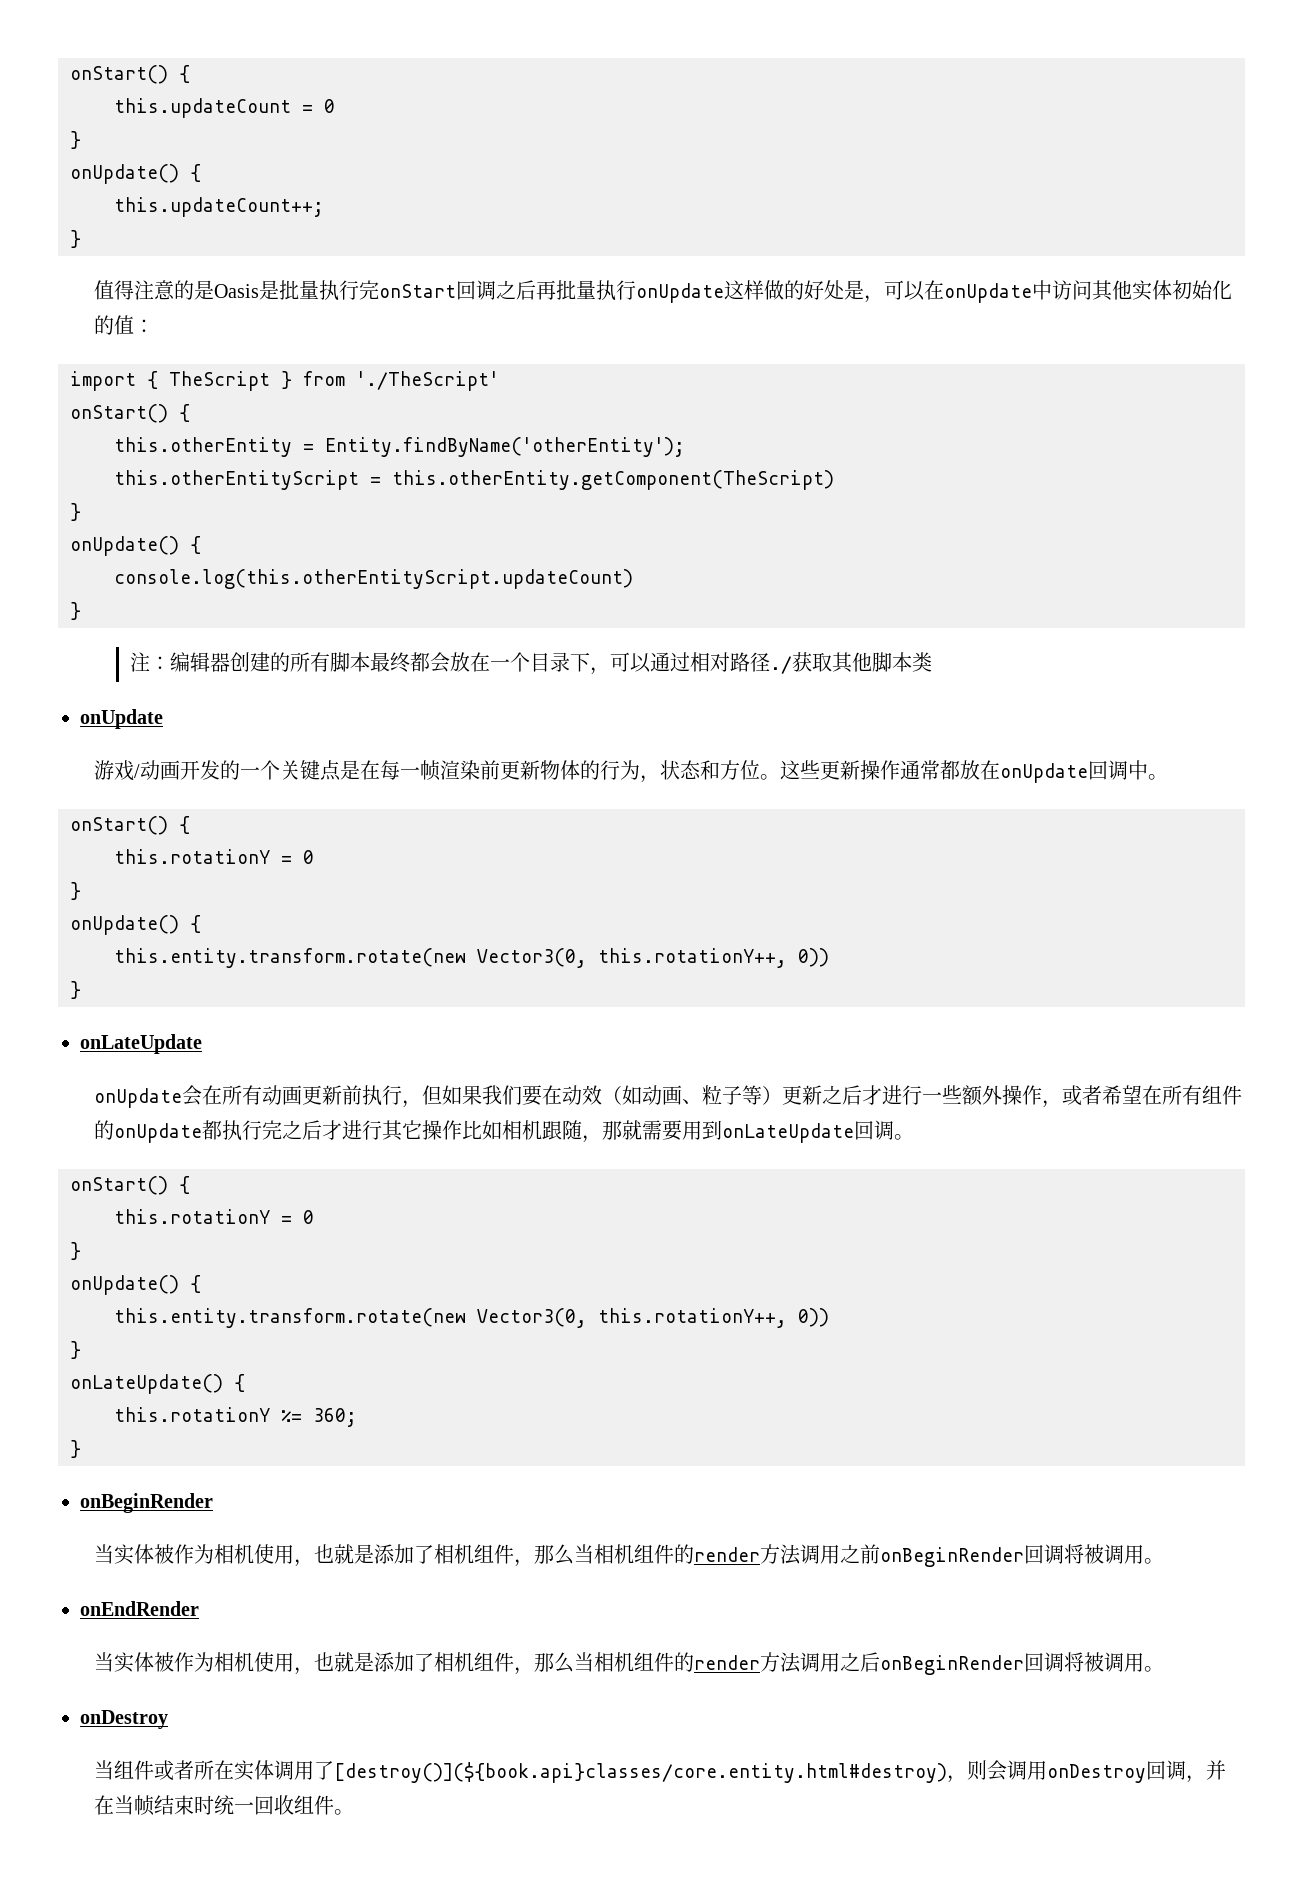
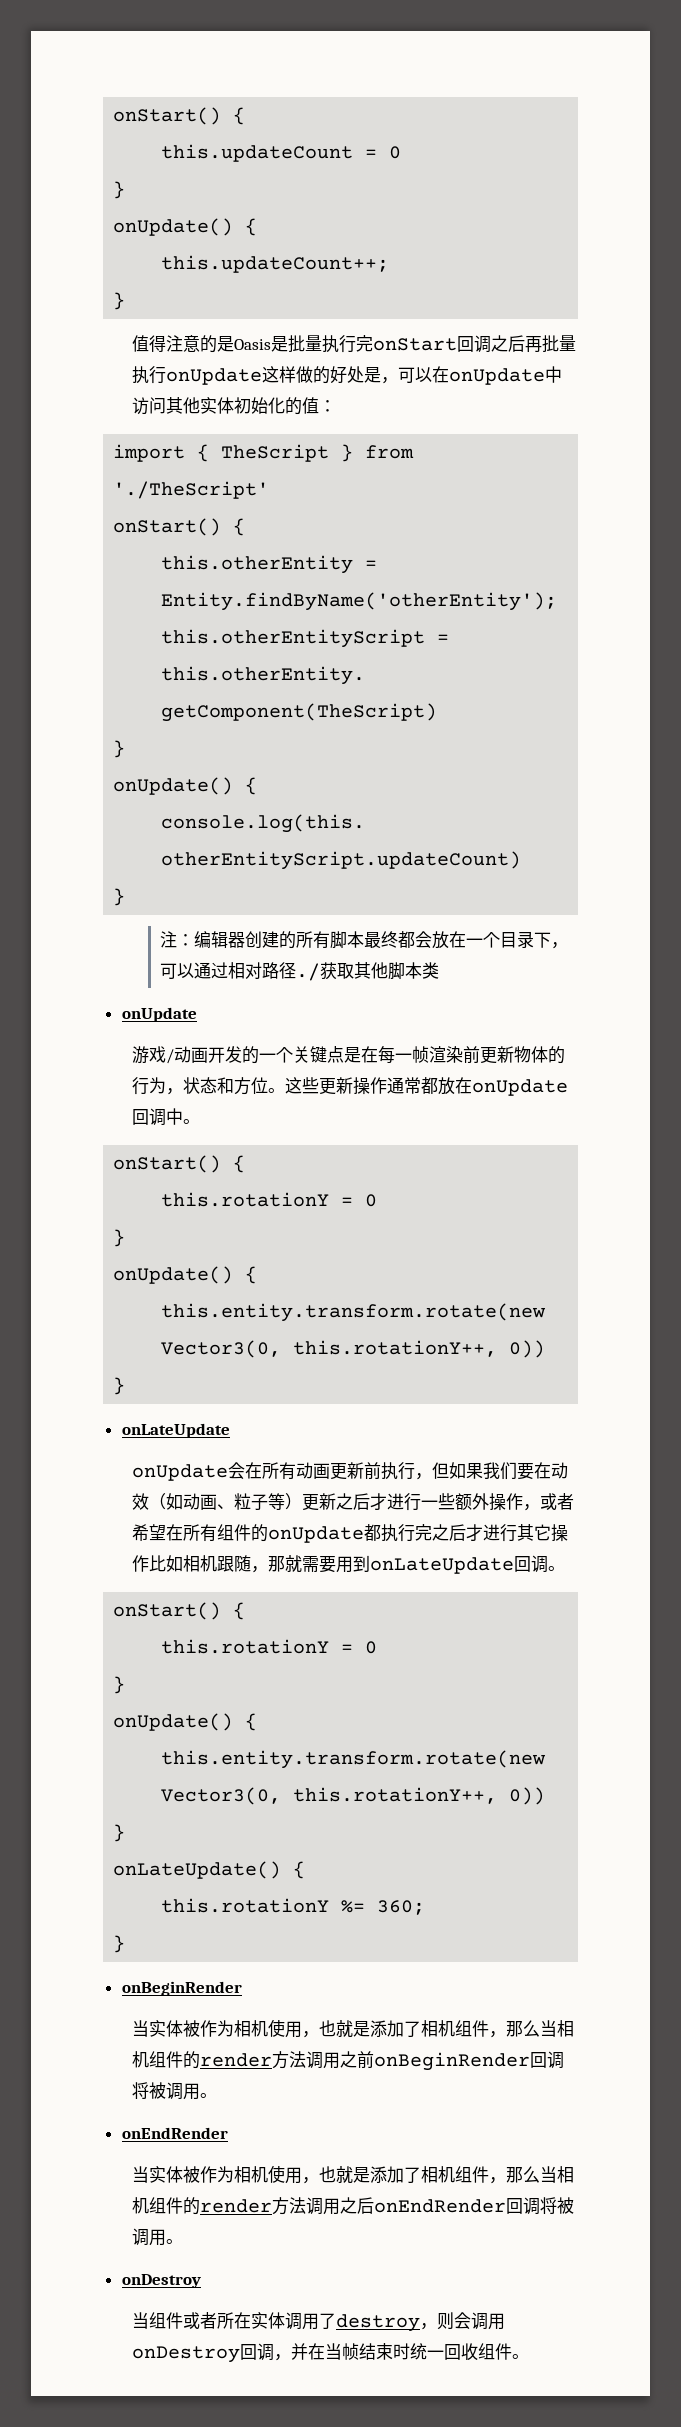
- 当实体被作为相机使用，也就是添加了相机组件，那么当相机组件的render方法调用之后onBeginRender回调将被调用。
+ 当实体被作为相机使用，也就是添加了相机组件，那么当相机组件的render方法调用之后onEndRender回调将被调用。
- 当组件或者所在实体调用了[destroy()](${book.api}classes/core.entity.html#destroy)，则会调用onDestroy回调，并在当帧结束时统一回收组件。
+ 当组件或者所在实体调用了destroy，则会调用onDestroy回调，并在当帧结束时统一回收组件。

